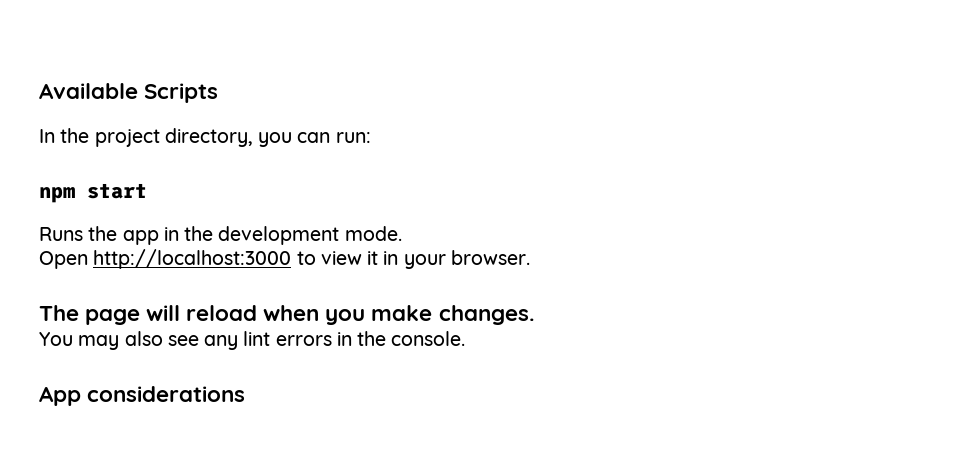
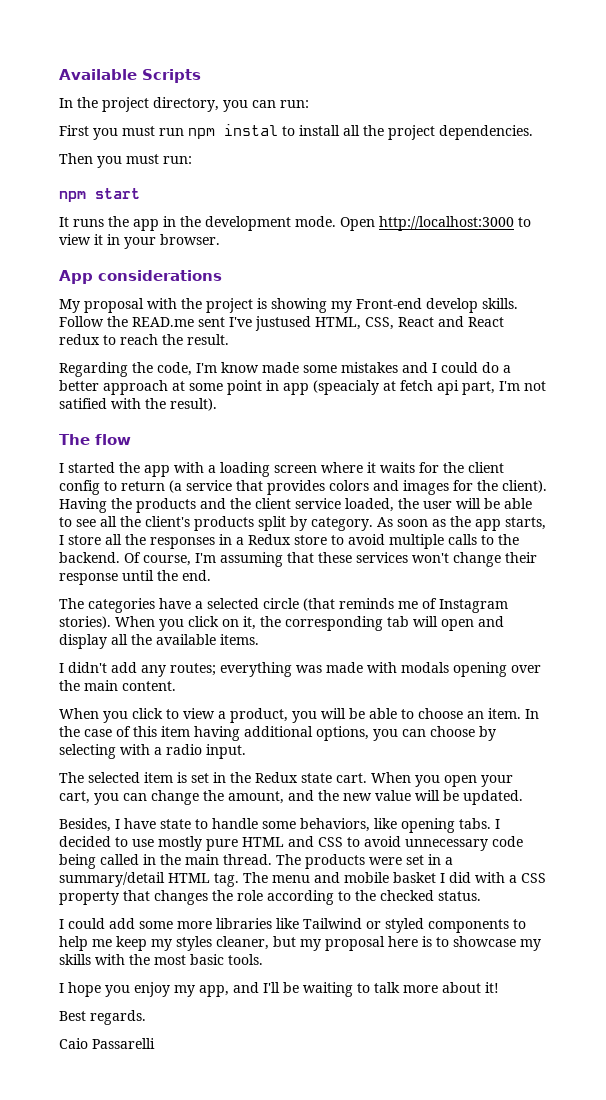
+ First you must run npm instal to install all the project dependencies.
+ Then you must run:
- Runs the app in the development mode.
- Open http://localhost:3000 to view it in your browser.
+ It runs the app in the development mode. Open http://localhost:3000 to view it in your browser.
- The page will reload when you make changes.
- You may also see any lint errors in the console.
  App considerations
+ My proposal with the project is showing my Front-end develop skills. Follow the READ.me sent I've justused HTML, CSS, React and React redux to reach the result.
+ Regarding the code, I'm know made some mistakes and I could do a better approach at some point in app (speacialy at fetch api part, I'm not satified with the result).
+ The flow
+ I started the app with a loading screen where it waits for the client config to return (a service that provides colors and images for the client). Having the products and the client service loaded, the user will be able to see all the client's products split by category. As soon as the app starts, I store all the responses in a Redux store to avoid multiple calls to the backend. Of course, I'm assuming that these services won't change their response until the end.
+ The categories have a selected circle (that reminds me of Instagram stories). When you click on it, the corresponding tab will open and display all the available items.
+ I didn't add any routes; everything was made with modals opening over the main content.
+ When you click to view a product, you will be able to choose an item. In the case of this item having additional options, you can choose by selecting with a radio input.
+ The selected item is set in the Redux state cart. When you open your cart, you can change the amount, and the new value will be updated.
+ Besides, I have state to handle some behaviors, like opening tabs. I decided to use mostly pure HTML and CSS to avoid unnecessary code being called in the main thread. The products were set in a summary/detail HTML tag. The menu and mobile basket I did with a CSS property that changes the role according to the checked status.
+ I could add some more libraries like Tailwind or styled components to help me keep my styles cleaner, but my proposal here is to showcase my skills with the most basic tools.
+ I hope you enjoy my app, and I'll be waiting to talk more about it!
+ Best regards.
+ Caio Passarelli

